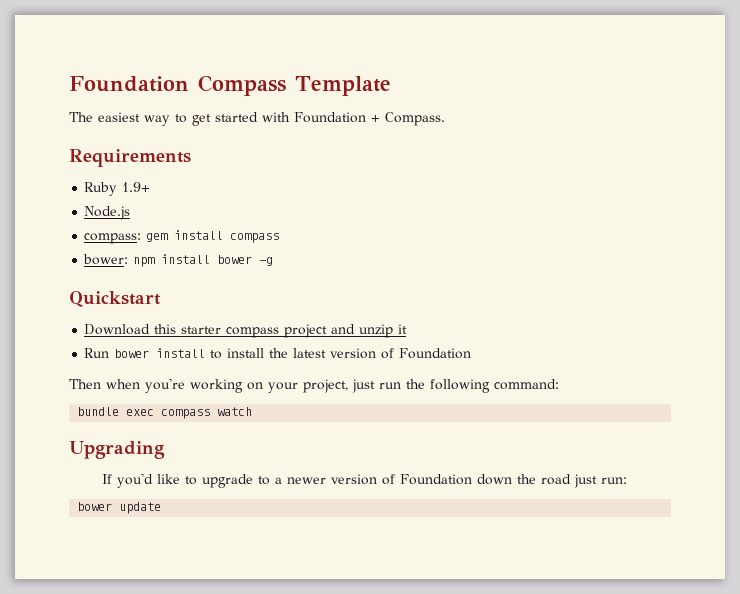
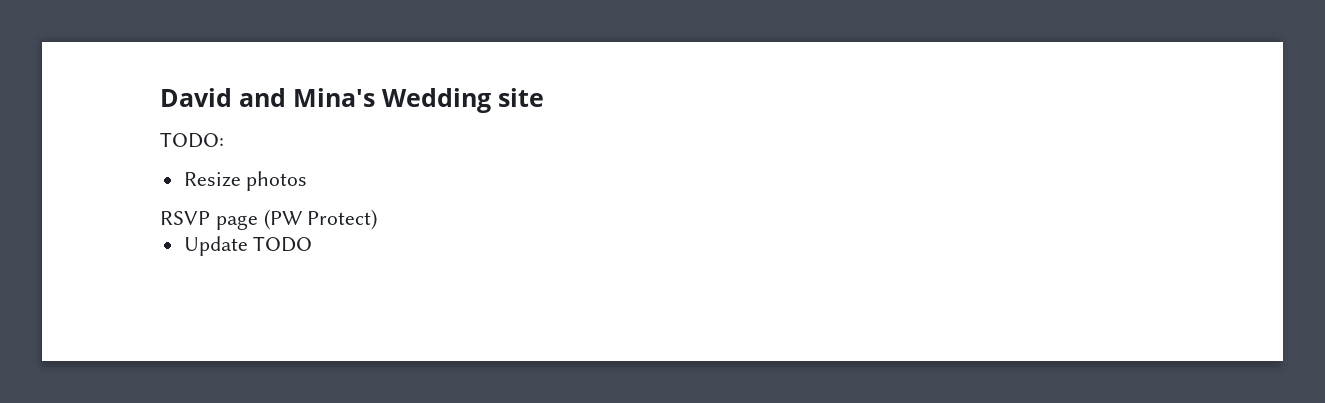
- Foundation Compass Template
- The easiest way to get started with Foundation + Compass.
- Requirements
- Ruby 1.9+
- Node.js
- compass: gem install compass
- bower: npm install bower -g
- Quickstart
- Download this starter compass project and unzip it
- Run bower install to install the latest version of Foundation
- Then when you're working on your project, just run the following command:
- bundle exec compass watch
- Upgrading
- If you'd like to upgrade to a newer version of Foundation down the road just run:
- bower update
+ David and Mina's Wedding site
+ TODO:
+ Resize photos
+ RSVP page (PW Protect)
+ Update TODO

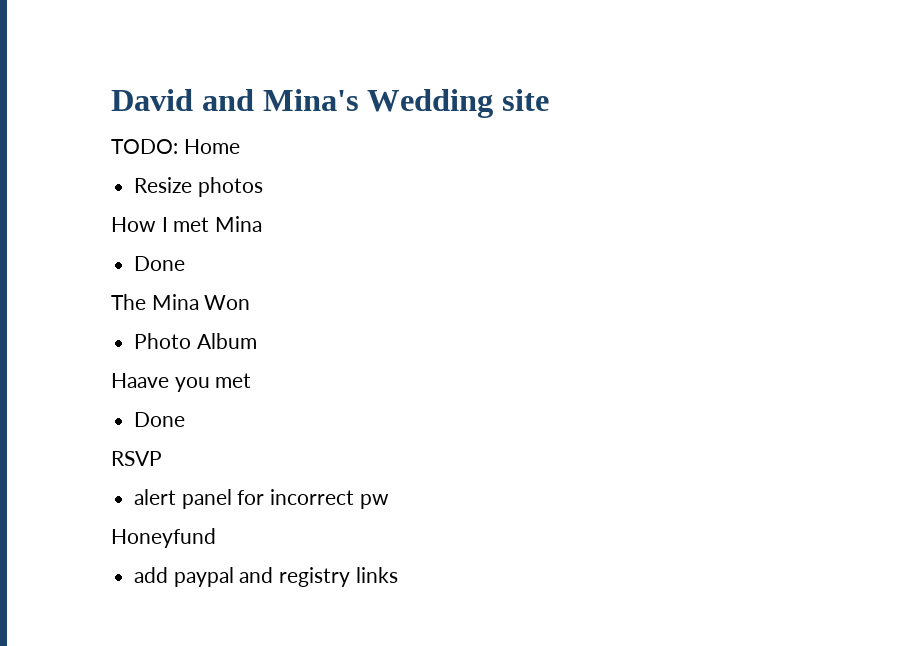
- TODO:
+ TODO: Home
- RSVP page (PW Protect)
- Update TODO
+ How I met Mina
+ Done
+ The Mina Won
+ Photo Album
+ Haave you met
+ Done
+ RSVP
+ alert panel for incorrect pw
+ Honeyfund
+ add paypal and registry links

